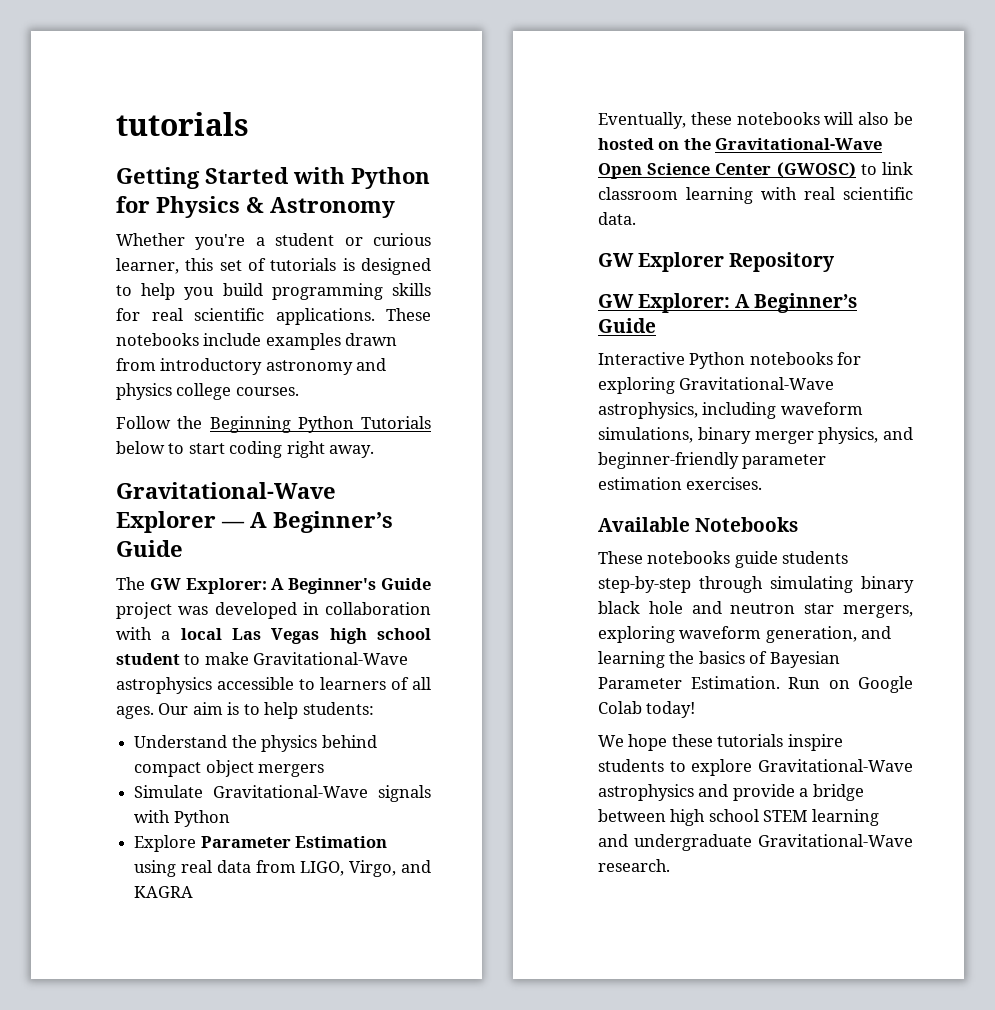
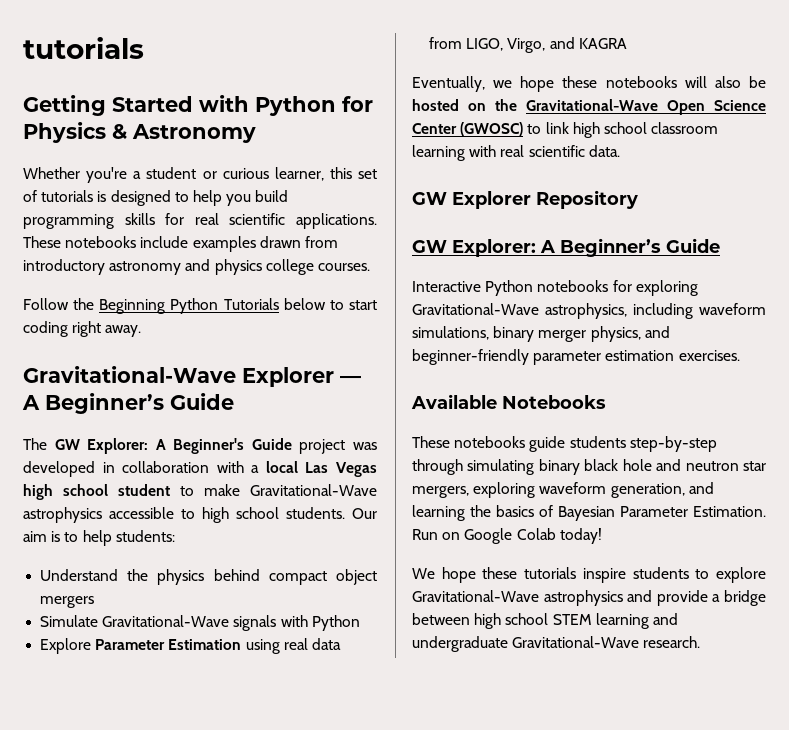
- The GW Explorer: A Beginner's Guide project was developed in collaboration with a local Las Vegas high school student to make Gravitational-Wave astrophysics accessible to learners of all ages.
+ The GW Explorer: A Beginner's Guide project was developed in collaboration with a local Las Vegas high school student to make Gravitational-Wave astrophysics accessible to high school students.
- Eventually, these notebooks will also be hosted on the Gravitational-Wave Open Science Center (GWOSC) to link classroom learning with real scientific data.
+ Eventually, we hope these notebooks will also be hosted on the Gravitational-Wave Open Science Center (GWOSC) to link high school classroom learning with real scientific data.

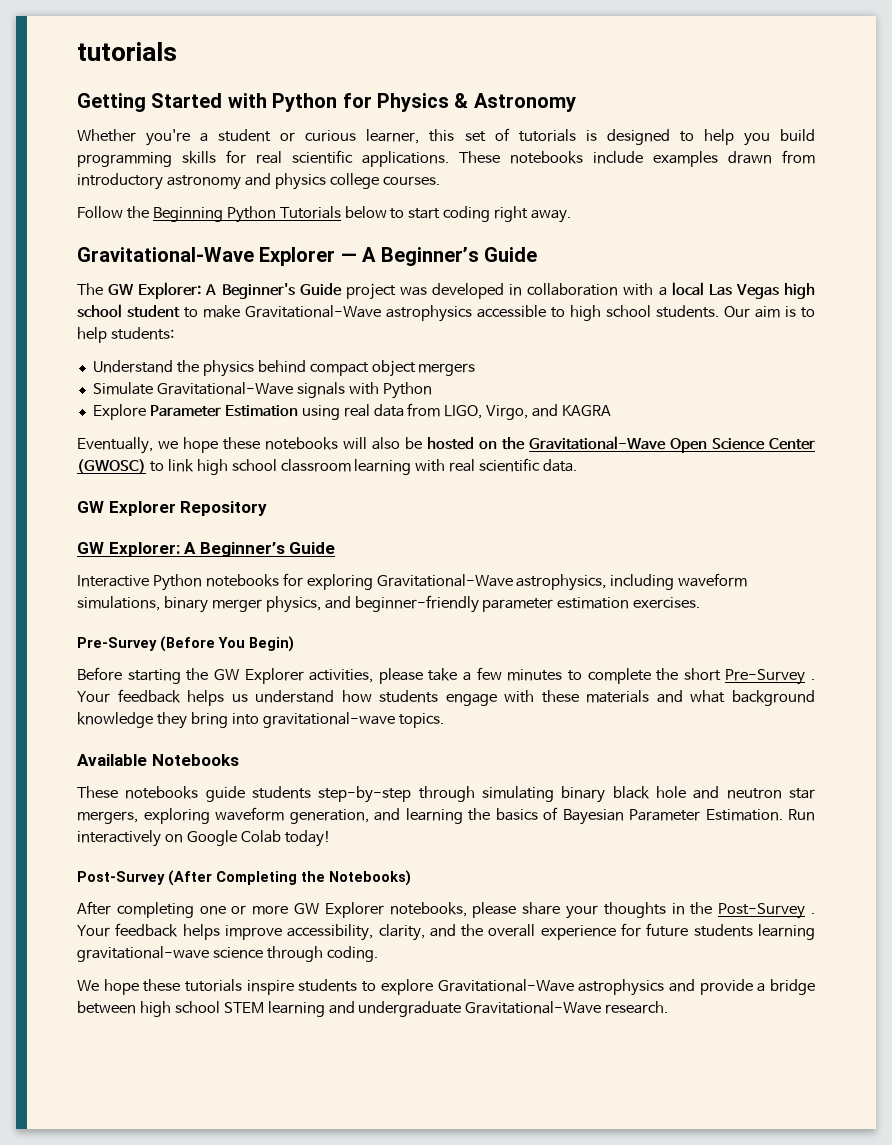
+ Pre-Survey (Before You Begin)
+ Before starting the GW Explorer activities, please take a few minutes to complete the short Pre-Survey . Your feedback helps us understand how students engage with these materials and what background knowledge they bring into gravitational-wave topics.
- Run on Google Colab today!
+ Run interactively on Google Colab today!
+ Post-Survey (After Completing the Notebooks)
+ After completing one or more GW Explorer notebooks, please share your thoughts in the Post-Survey . Your feedback helps improve accessibility, clarity, and the overall experience for future students learning gravitational-wave science through coding.

